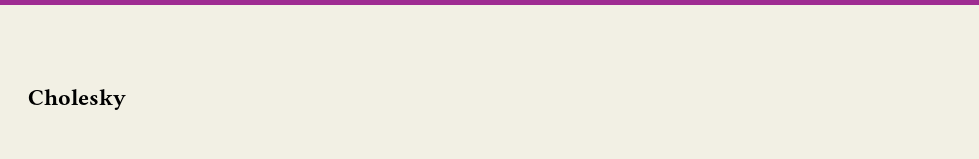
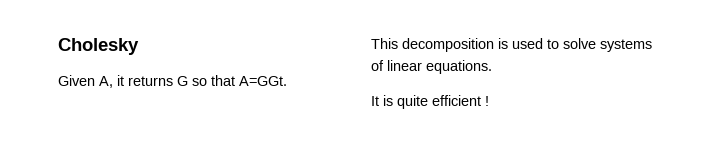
+ Given A, it returns G so that A=GGt.
+ This decomposition is used to solve systems of linear equations.
+ It is quite efficient !

